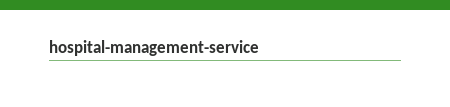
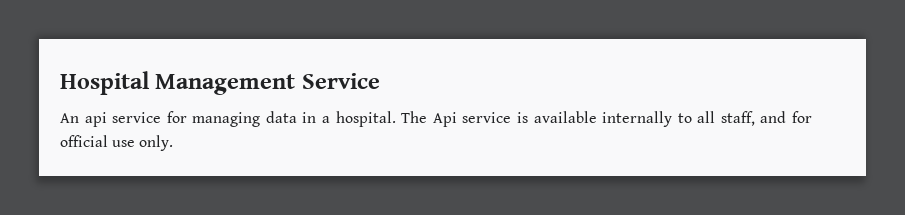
- hospital-management-service
+ Hospital Management Service
+ An api service for managing data in a hospital. The Api service is available internally to all staff, and for official use only.

